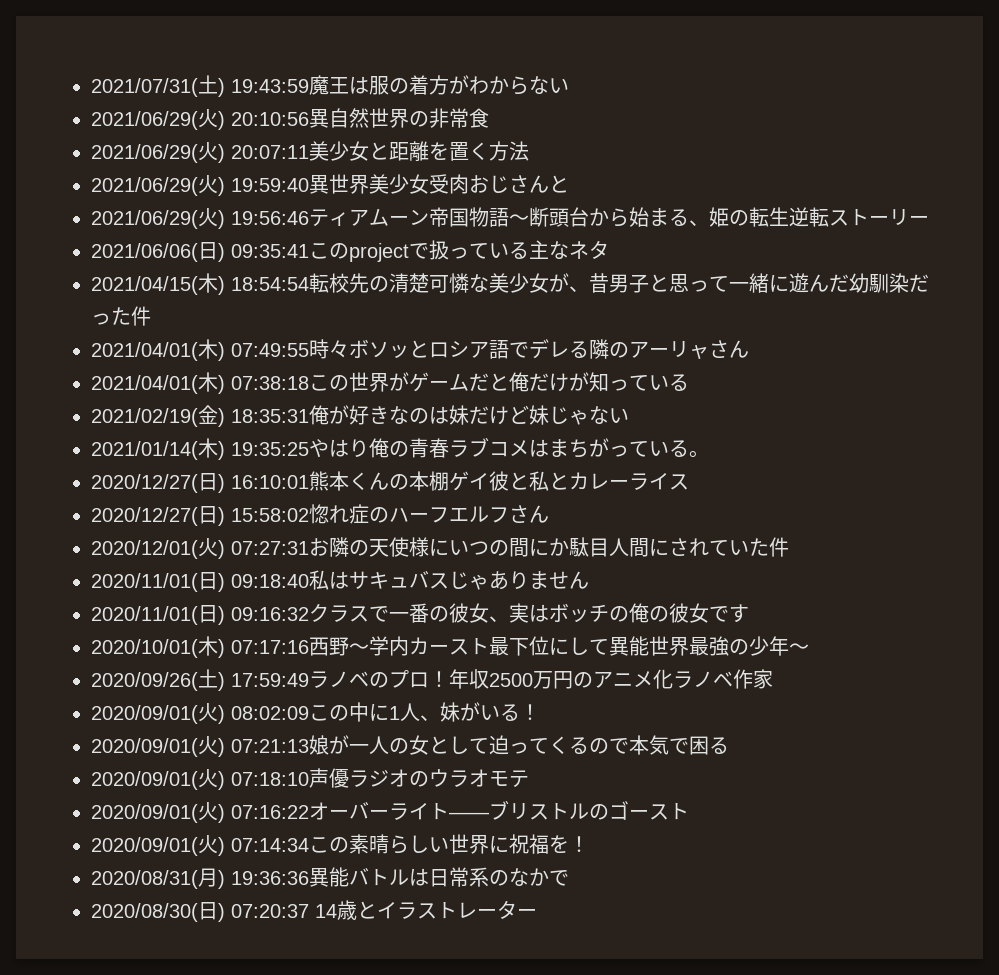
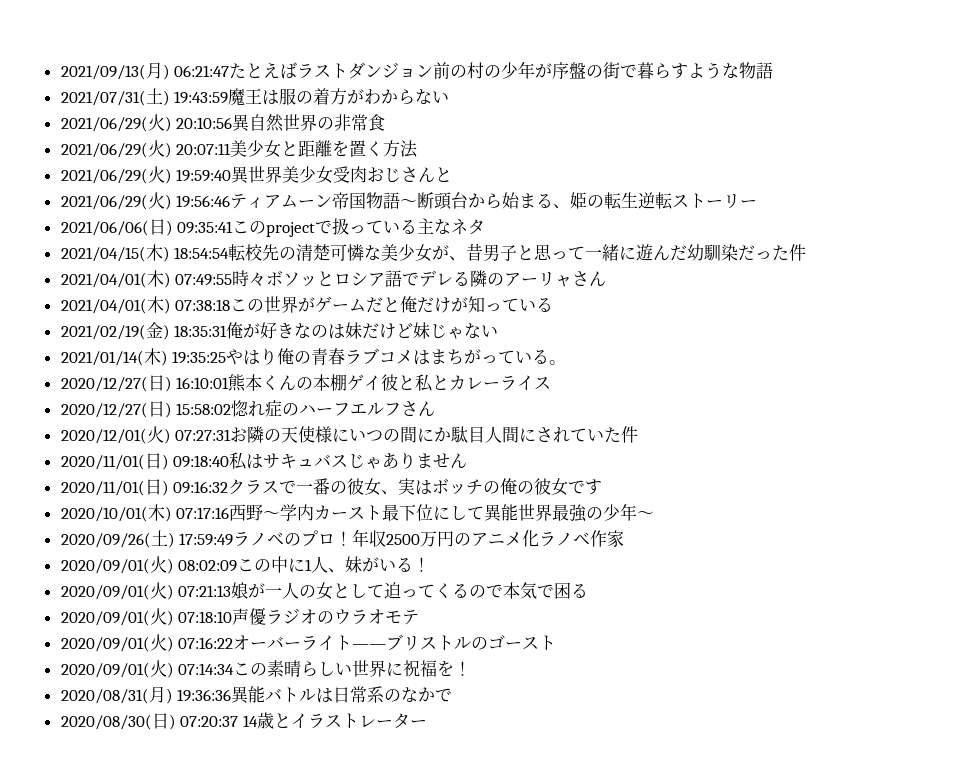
+ 2021/09/13(月) 06:21:47たとえばラストダンジョン前の村の少年が序盤の街で暮らすような物語

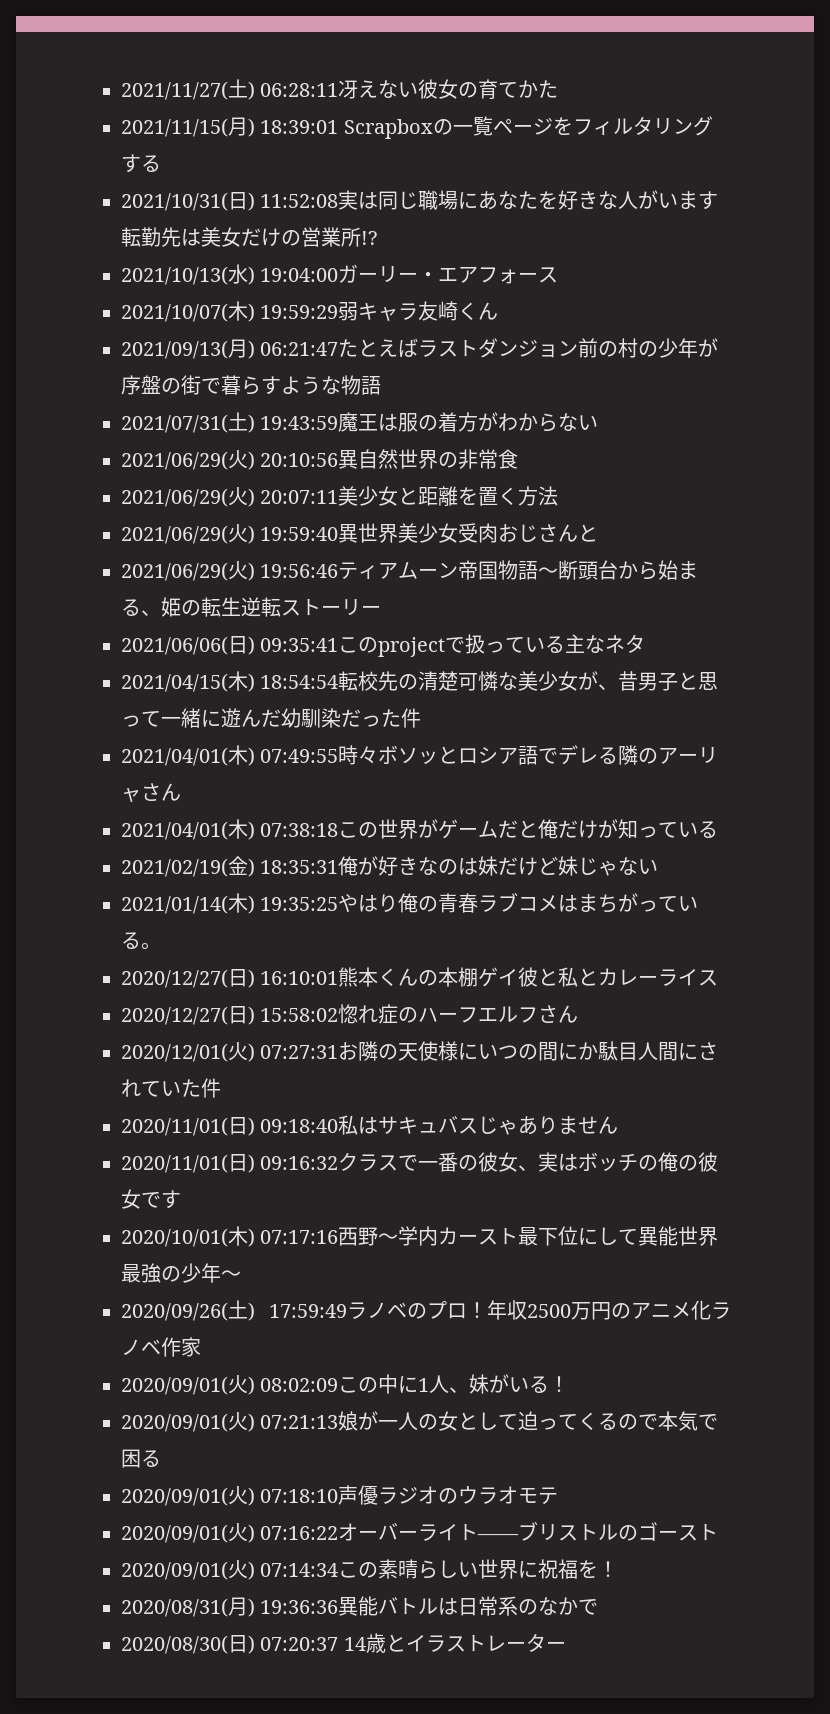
+ 2021/11/27(土) 06:28:11冴えない彼女の育てかた
+ 2021/11/15(月) 18:39:01 Scrapboxの一覧ページをフィルタリングする
+ 2021/10/31(日) 11:52:08実は同じ職場にあなたを好きな人がいます転勤先は美女だけの営業所!?
+ 2021/10/13(水) 19:04:00ガーリー・エアフォース
+ 2021/10/07(木) 19:59:29弱キャラ友崎くん

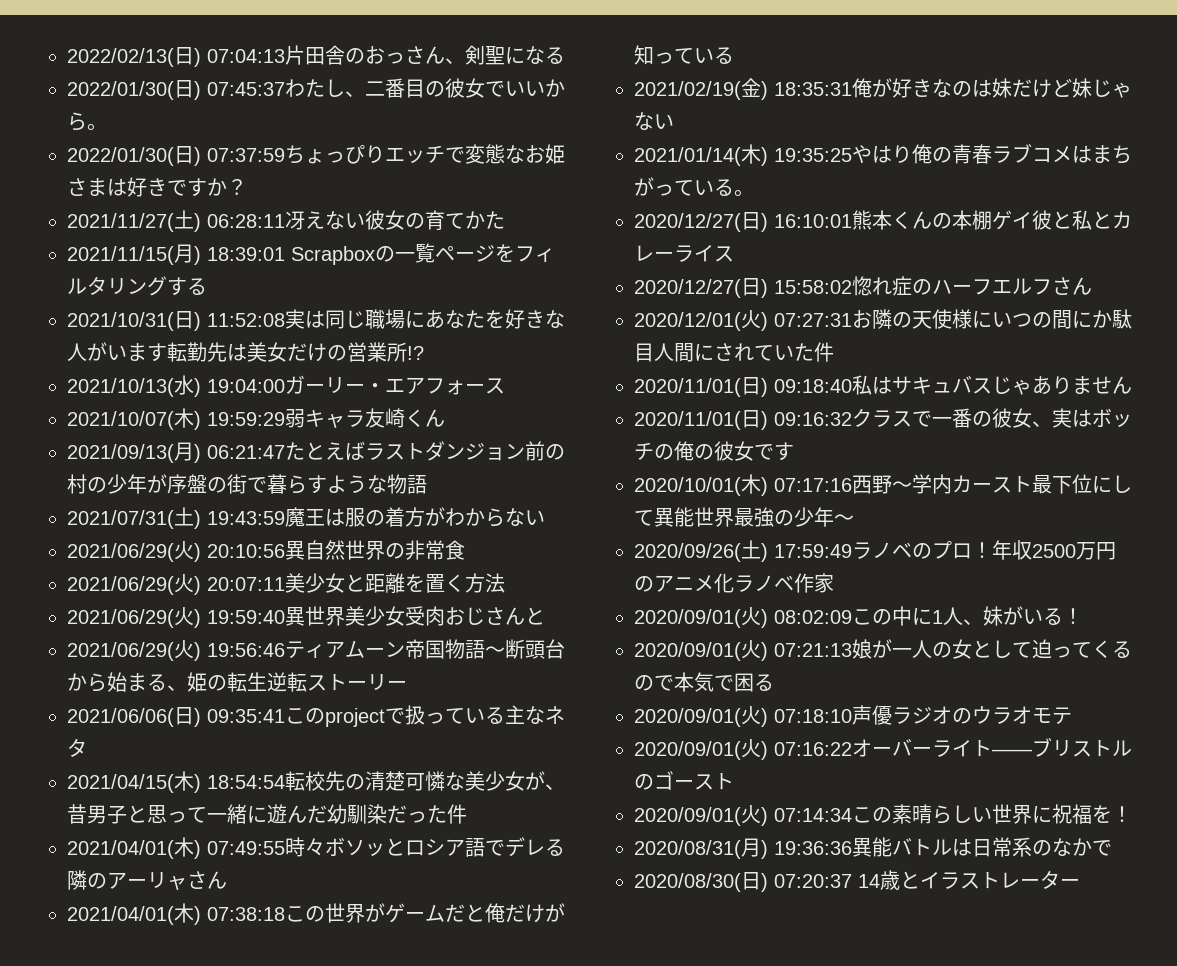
+ 2022/02/13(日) 07:04:13片田舎のおっさん、剣聖になる
+ 2022/01/30(日) 07:45:37わたし、二番目の彼女でいいから。
+ 2022/01/30(日) 07:37:59ちょっぴりエッチで変態なお姫さまは好きですか？

